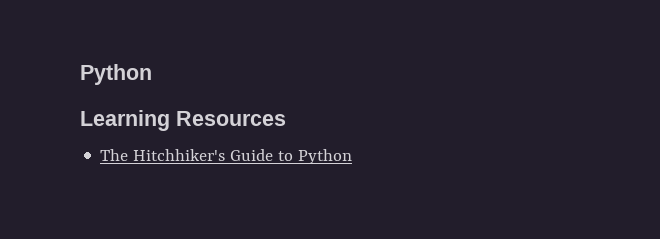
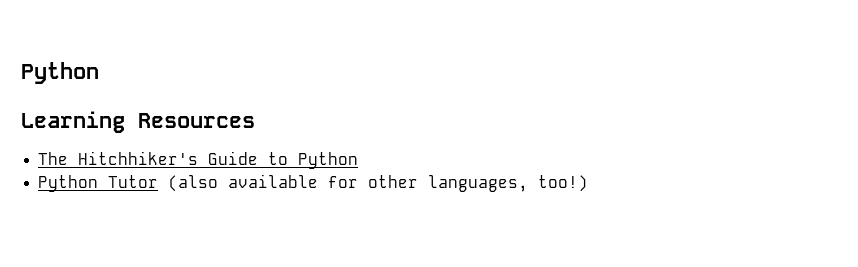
+ Python Tutor (also available for other languages, too!)

